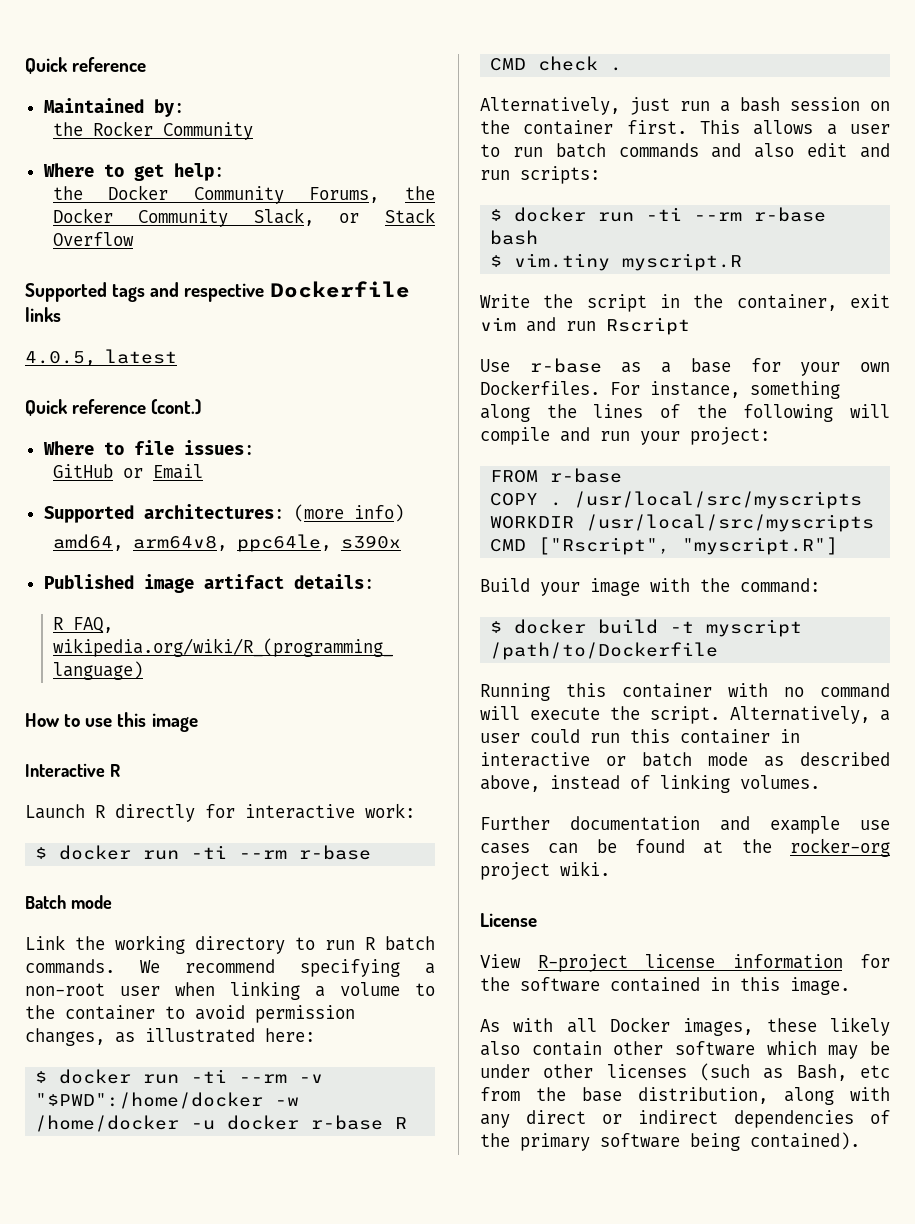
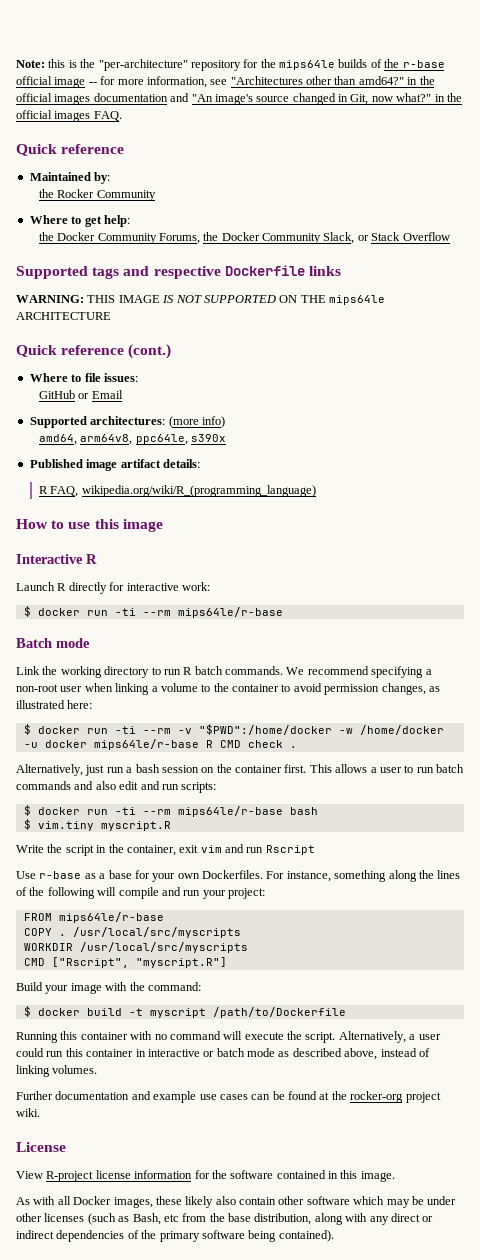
+ Note: this is the "per-architecture" repository for the mips64le builds of the r-base official image -- for more information, see "Architectures other than amd64?" in the official images documentation and "An image's source changed in Git, now what?" in the official images FAQ.
- 4.0.5, latest
+ WARNING: THIS IMAGE IS NOT SUPPORTED ON THE mips64le ARCHITECTURE
  Launch R directly for interactive work:
- $ docker run -ti --rm r-base
+ $ docker run -ti --rm mips64le/r-base
- $ docker run -ti --rm -v "$PWD":/home/docker -w /home/docker -u docker r-base R CMD check .
+ $ docker run -ti --rm -v "$PWD":/home/docker -w /home/docker -u docker mips64le/r-base R CMD check .
- $ docker run -ti --rm r-base bash
+ $ docker run -ti --rm mips64le/r-base bash
- FROM r-base
+ FROM mips64le/r-base

